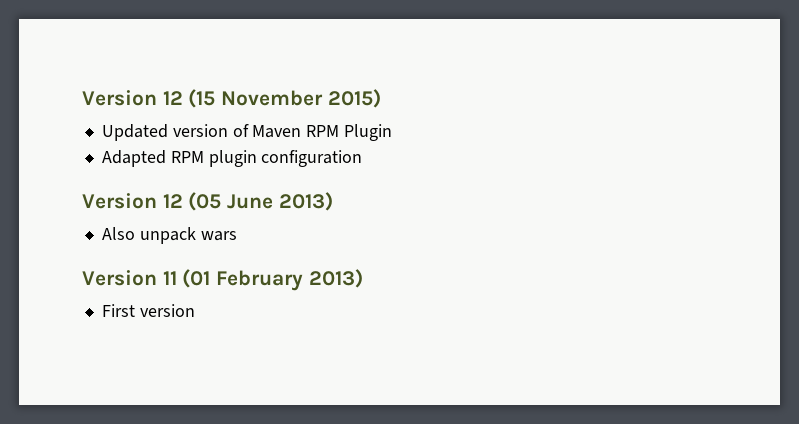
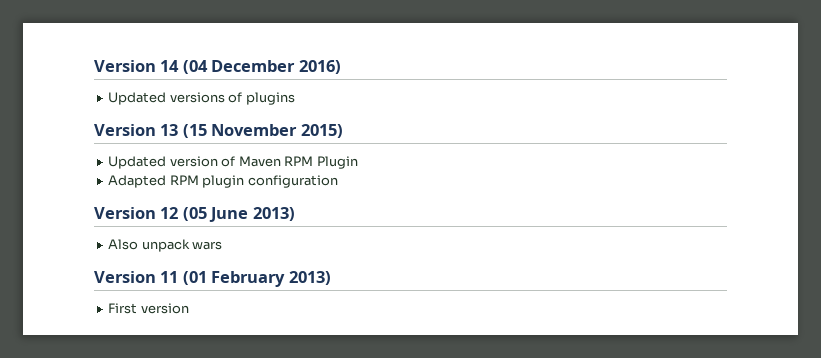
- Version 12 (15 November 2015)
+ Version 14 (04 December 2016)
+ Updated versions of plugins
+ Version 13 (15 November 2015)

